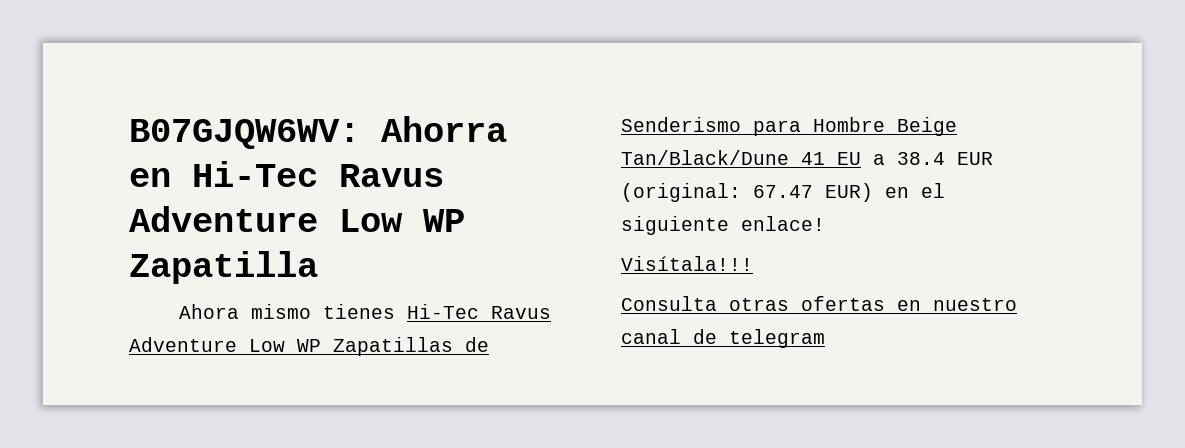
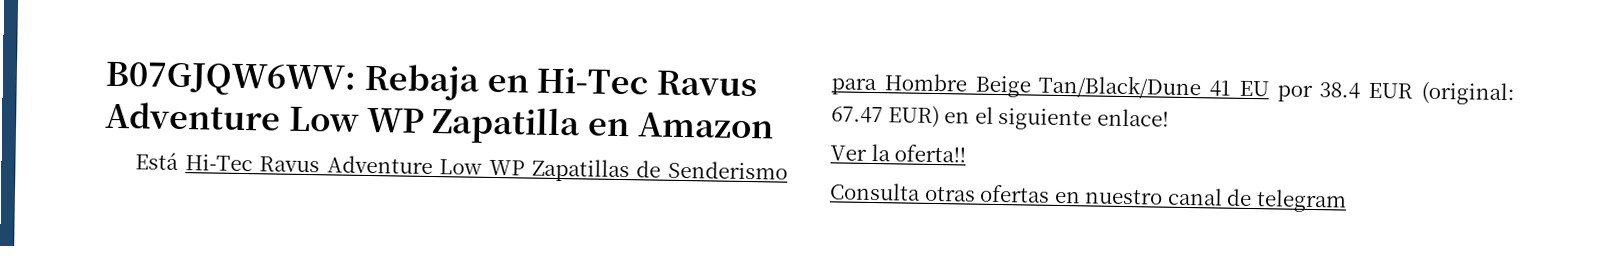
- B07GJQW6WV: Ahorra en Hi-Tec Ravus Adventure Low WP Zapatilla
- Ahora mismo tienes Hi-Tec Ravus Adventure Low WP Zapatillas de Senderismo para Hombre Beige Tan/Black/Dune 41 EU a 38.4 EUR (original: 67.47 EUR) en el siguiente enlace!
+ B07GJQW6WV: Rebaja en Hi-Tec Ravus Adventure Low WP Zapatilla en Amazon
+ Está Hi-Tec Ravus Adventure Low WP Zapatillas de Senderismo para Hombre Beige Tan/Black/Dune 41 EU por 38.4 EUR (original: 67.47 EUR) en el siguiente enlace!
- Visítala!!!
+ Ver la oferta!!

